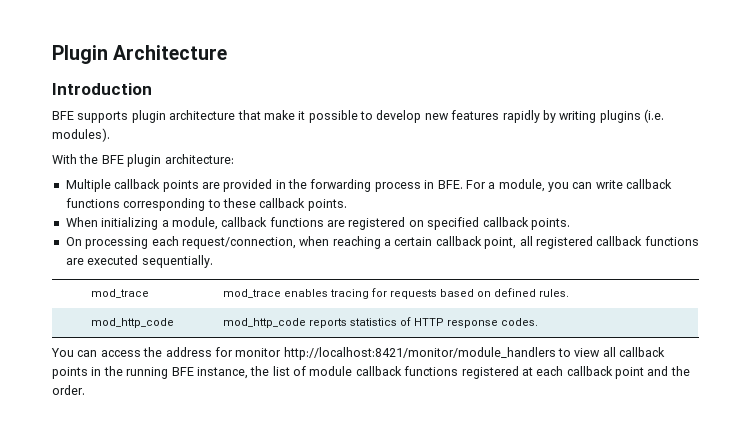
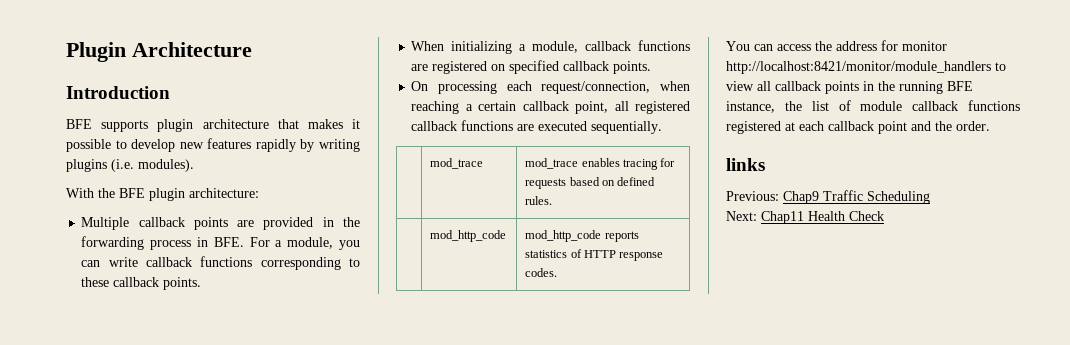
- BFE supports plugin architecture that make it possible to develop new features rapidly by writing plugins (i.e. modules).
+ BFE supports plugin architecture that makes it possible to develop new features rapidly by writing plugins (i.e. modules).
+ links
+ Previous: Chap9 Traffic Scheduling
+ Next: Chap11 Health Check

